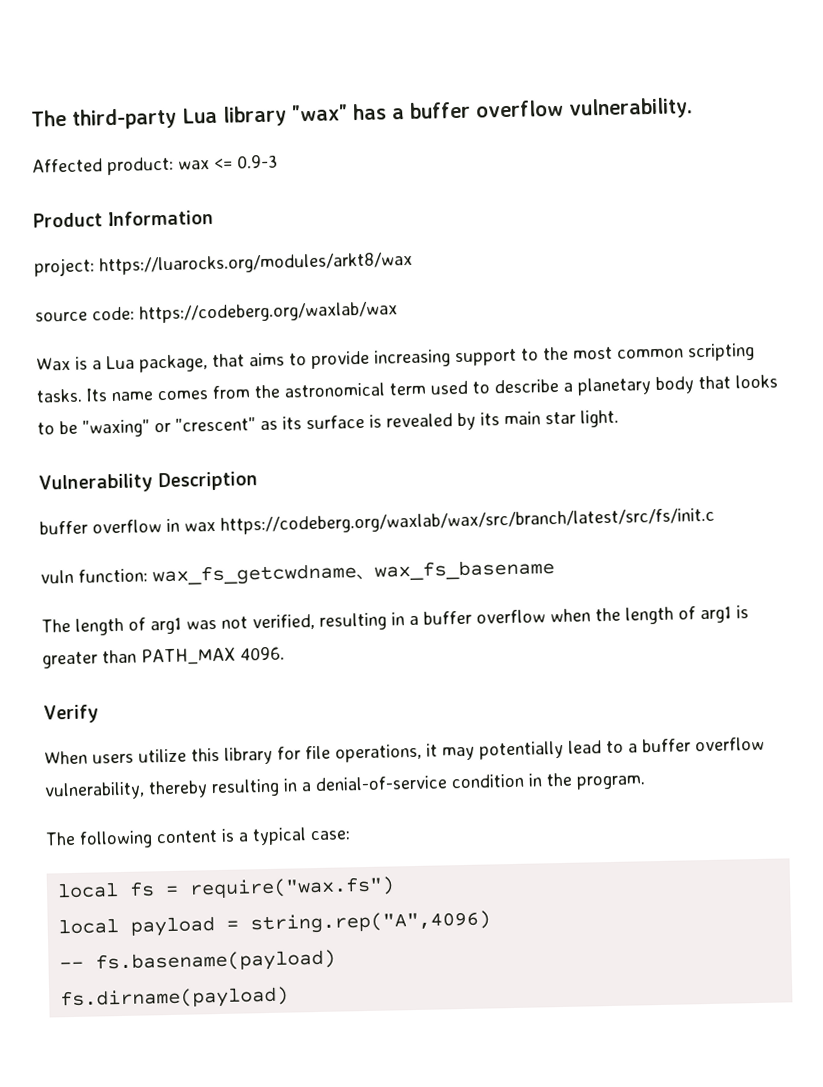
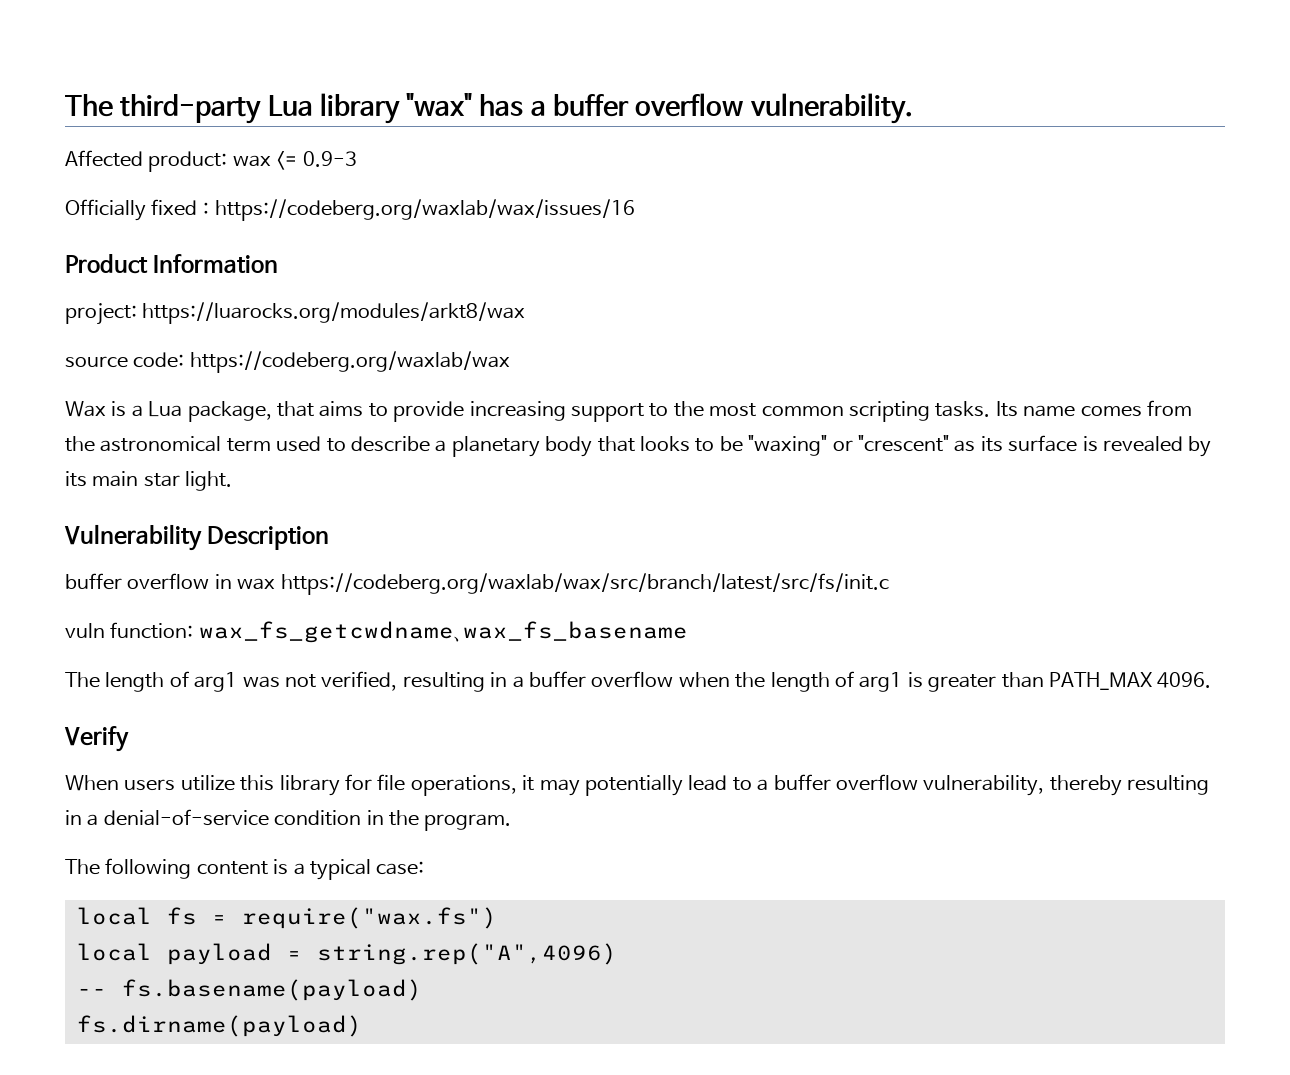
+ Officially fixed：https://codeberg.org/waxlab/wax/issues/16

